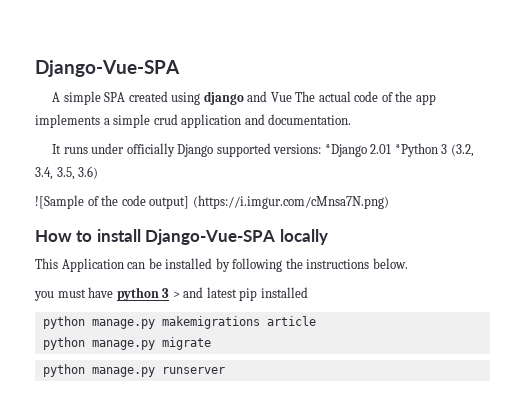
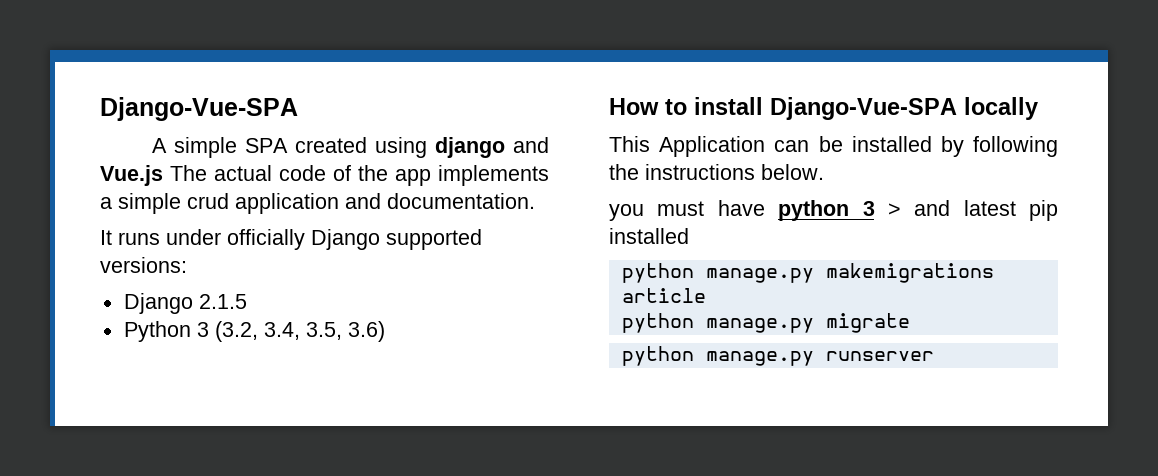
- A simple SPA created using django and Vue The actual code of the app implements a simple crud application and documentation.
+ A simple SPA created using django and Vue.js The actual code of the app implements a simple crud application and documentation.
- It runs under officially Django supported versions: *Django 2.01 *Python 3 (3.2, 3.4, 3.5, 3.6)
+ It runs under officially Django supported versions:
+ Django 2.1.5
+ Python 3 (3.2, 3.4, 3.5, 3.6)
- ![Sample of the code output] (https://i.imgur.com/cMnsa7N.png)

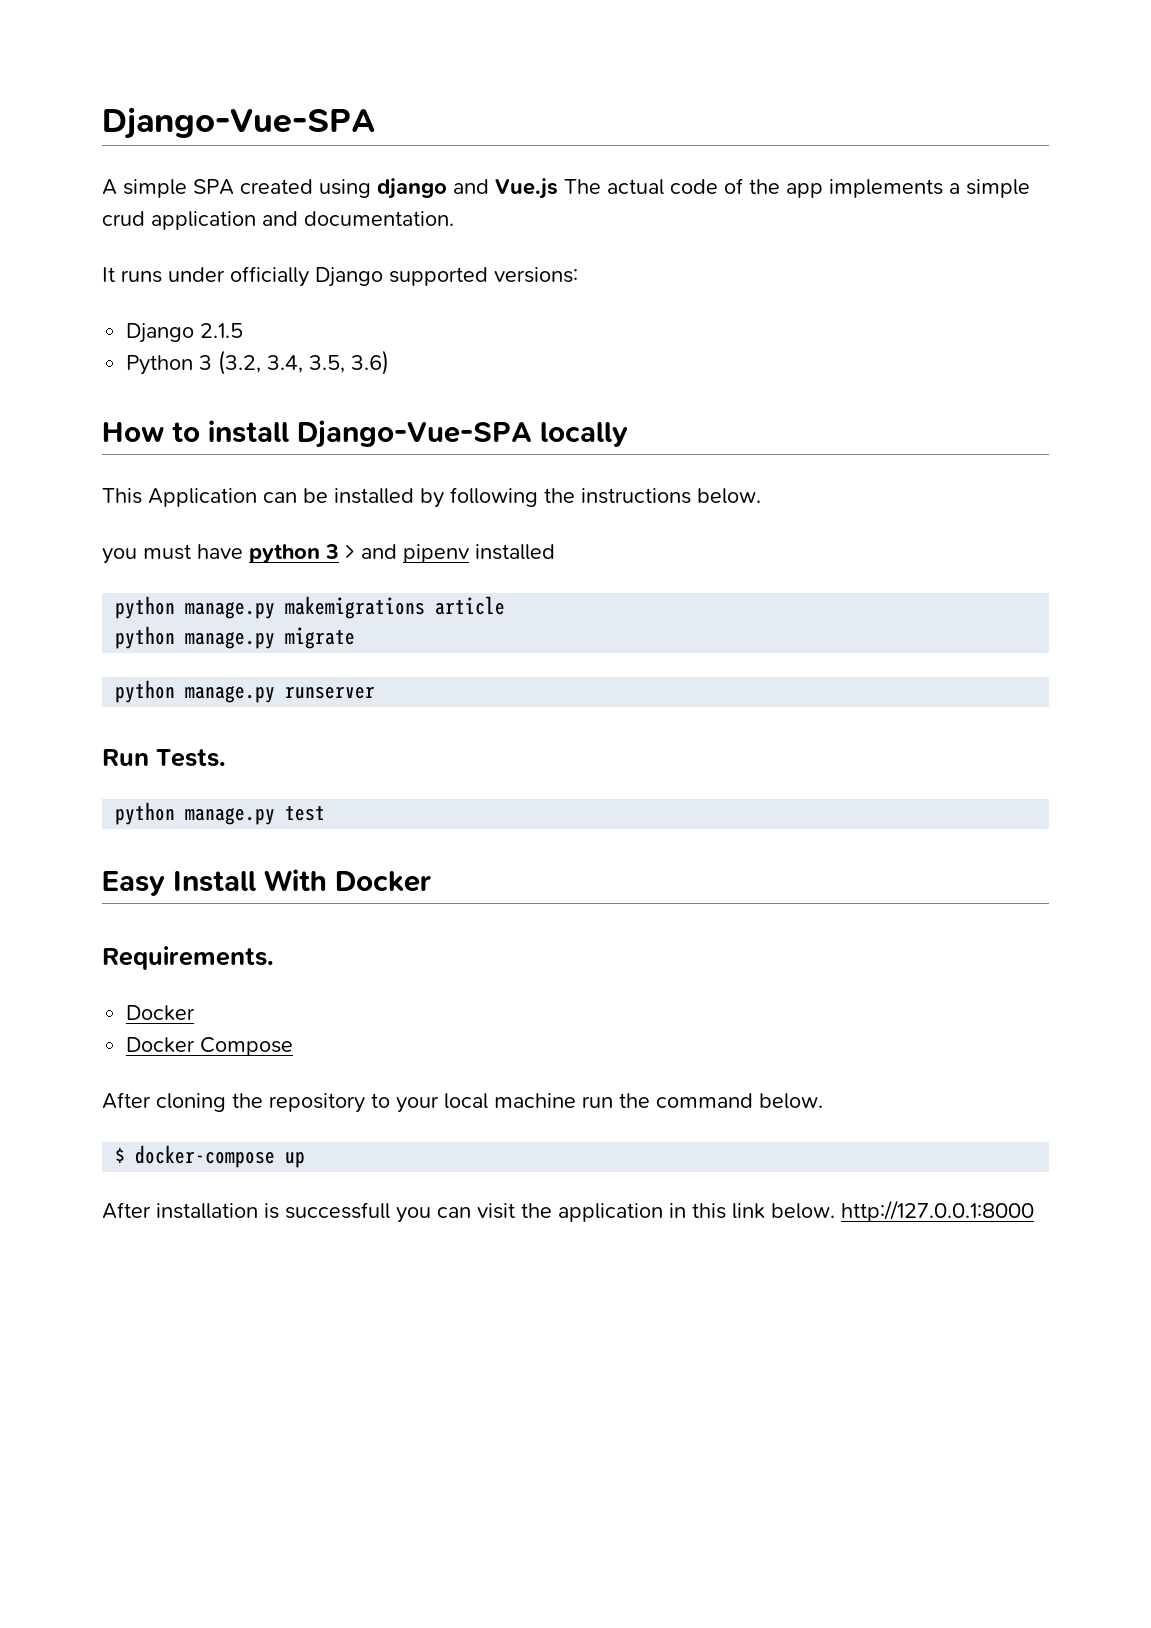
- you must have python 3 > and latest pip installed
+ you must have python 3 > and pipenv installed
+ Run Tests.
+ python manage.py test
+ Easy Install With Docker
+ Requirements.
+ Docker
+ Docker Compose
+ After cloning the repository to your local machine run the command below.
+ $ docker-compose up
+ After installation is successfull you can visit the application in this link below. http://127.0.0.1:8000

